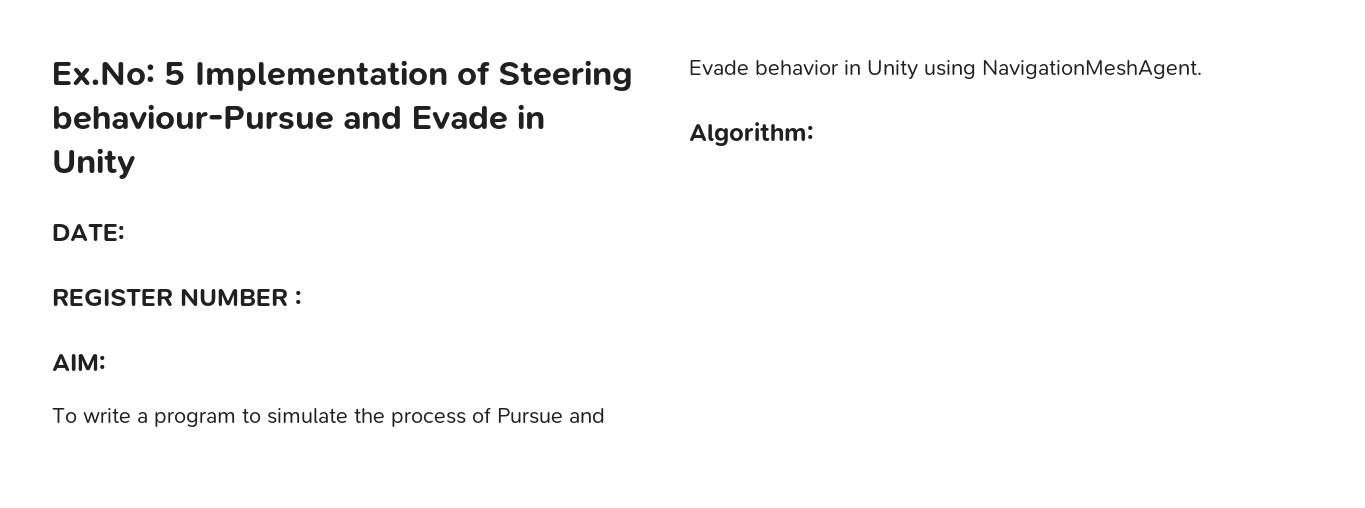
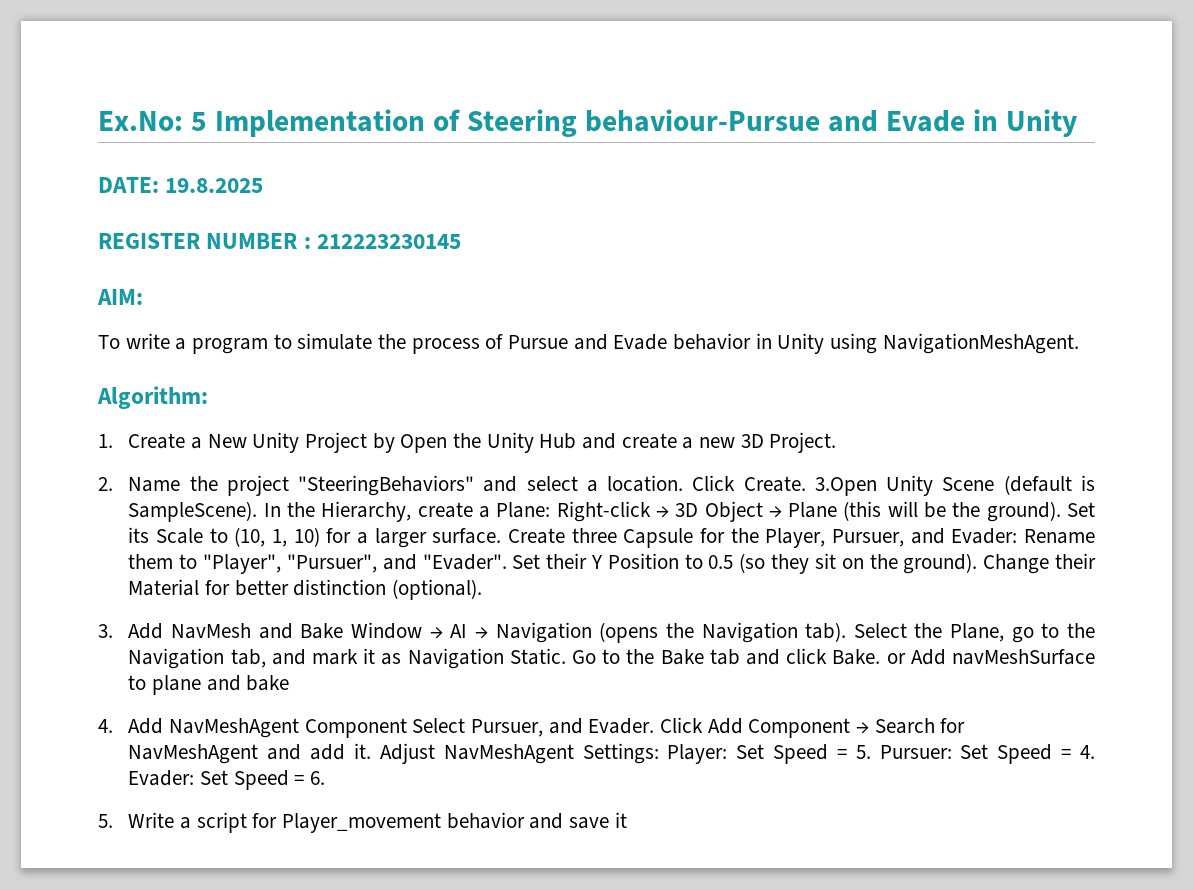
- DATE:
+ DATE: 19.8.2025
- REGISTER NUMBER :
+ REGISTER NUMBER : 212223230145
+ 1. Create a New Unity Project by Open the Unity Hub and create a new 3D Project.
+ 2. Name the project "SteeringBehaviors" and select a location. Click Create. 3.Open Unity Scene (default is SampleScene). In the Hierarchy, create a Plane: Right-click → 3D Object → Plane (this will be the ground). Set its Scale to (10, 1, 10) for a larger surface. Create three Capsule for the Player, Pursuer, and Evader: Rename them to "Player", "Pursuer", and "Evader". Set their Y Position to 0.5 (so they sit on the ground). Change their Material for better distinction (optional).
+ 3. Add NavMesh and Bake Window → AI → Navigation (opens the Navigation tab). Select the Plane, go to the Navigation tab, and mark it as Navigation Static. Go to the Bake tab and click Bake. or Add navMeshSurface to plane and bake
+ 4. Add NavMeshAgent Component Select Pursuer, and Evader. Click Add Component → Search for NavMeshAgent and add it. Adjust NavMeshAgent Settings: Player: Set Speed = 5. Pursuer: Set Speed = 4. Evader: Set Speed = 6.
+ 5. Write a script for Player_movement behavior and save it

